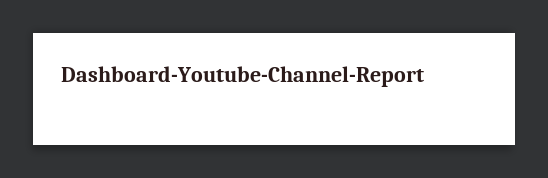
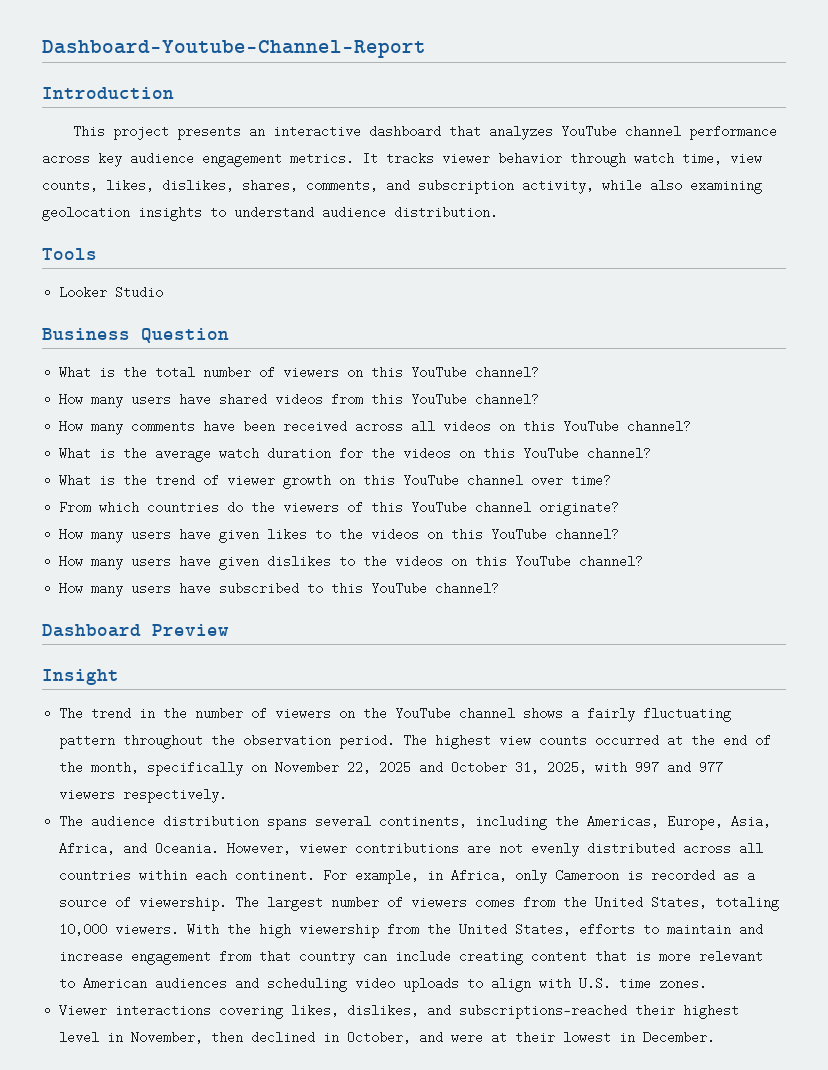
+ Introduction
+ This project presents an interactive dashboard that analyzes YouTube channel performance across key audience engagement metrics. It tracks viewer behavior through watch time, view counts, likes, dislikes, shares, comments, and subscription activity, while also examining geolocation insights to understand audience distribution.
+ Tools
+ Looker Studio
+ Business Question
+ What is the total number of viewers on this YouTube channel?
+ How many users have shared videos from this YouTube channel?
+ How many comments have been received across all videos on this YouTube channel?
+ What is the average watch duration for the videos on this YouTube channel?
+ What is the trend of viewer growth on this YouTube channel over time?
+ From which countries do the viewers of this YouTube channel originate?
+ How many users have given likes to the videos on this YouTube channel?
+ How many users have given dislikes to the videos on this YouTube channel?
+ How many users have subscribed to this YouTube channel?
+ Dashboard Preview
+ Insight
+ The trend in the number of viewers on the YouTube channel shows a fairly fluctuating pattern throughout the observation period. The highest view counts occurred at the end of the month, specifically on November 22, 2025 and October 31, 2025, with 997 and 977 viewers respectively.
+ The audience distribution spans several continents, including the Americas, Europe, Asia, Africa, and Oceania. However, viewer contributions are not evenly distributed across all countries within each continent. For example, in Africa, only Cameroon is recorded as a source of viewership. The largest number of viewers comes from the United States, totaling 10,000 viewers. With the high viewership from the United States, efforts to maintain and increase engagement from that country can include creating content that is more relevant to American audiences and scheduling video uploads to align with U.S. time zones.
+ Viewer interactions covering likes, dislikes, and subscriptions—reached their highest level in November, then declined in October, and were at their lowest in December.

